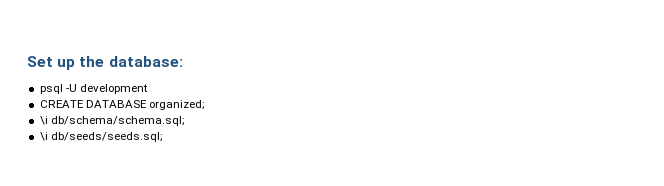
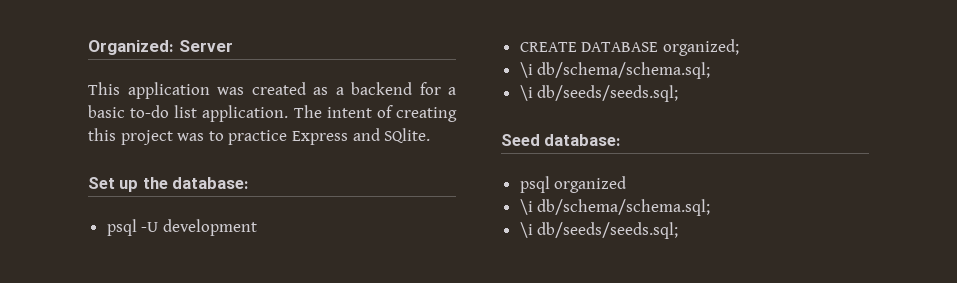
+ Organized: Server
+ This application was created as a backend for a basic to-do list application. The intent of creating this project was to practice Express and SQlite.
+ Seed database:
+ psql organized
+ \i db/schema/schema.sql;
+ \i db/seeds/seeds.sql;

